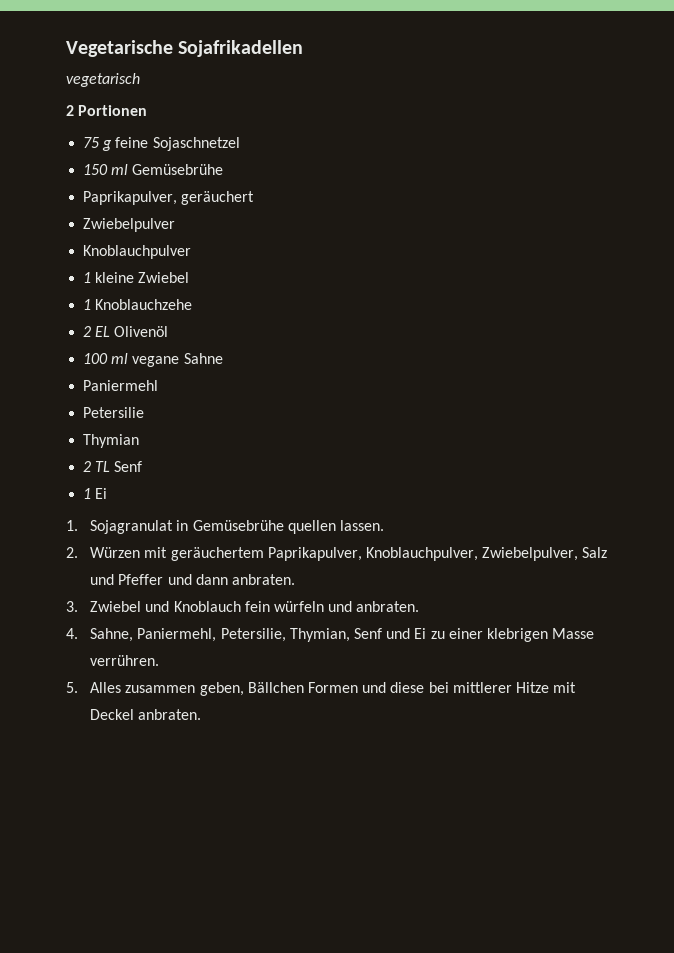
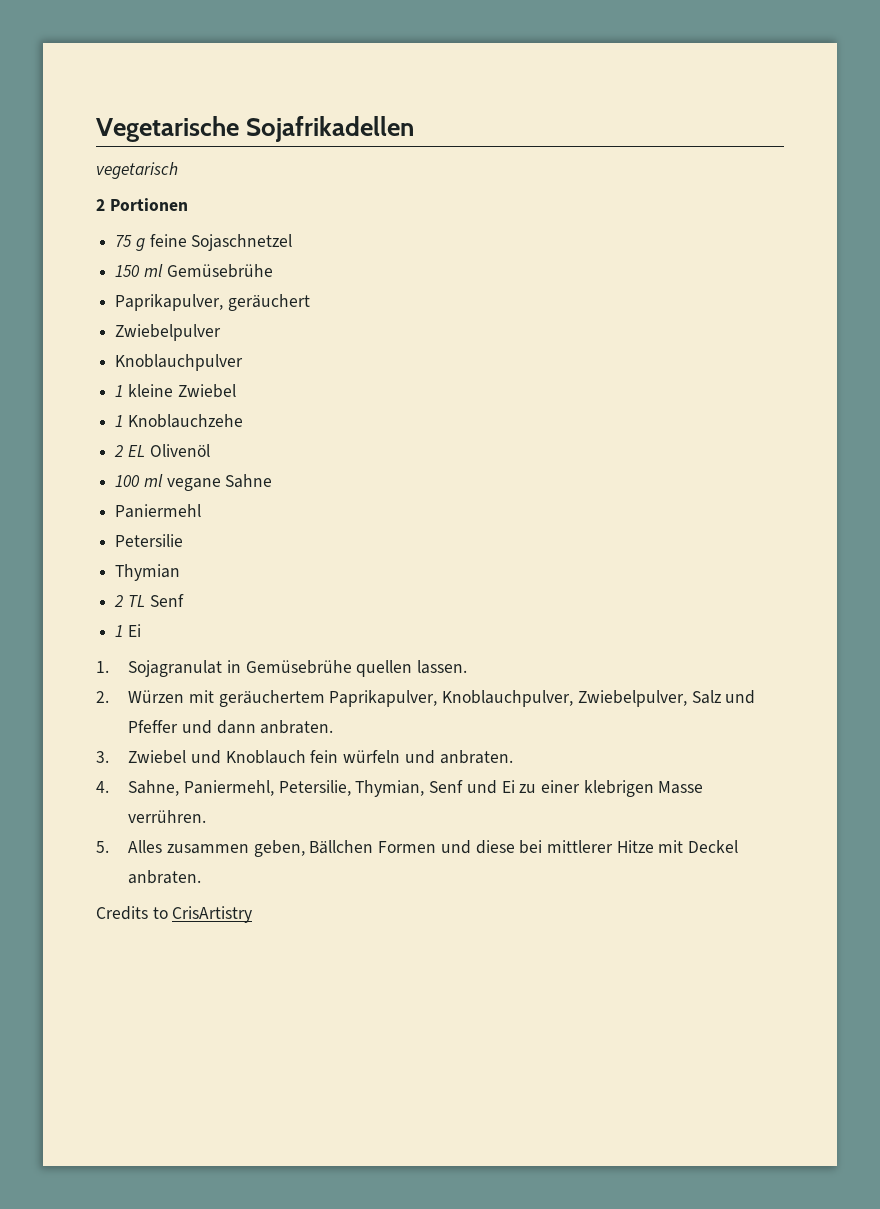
+ Credits to CrisArtistry

